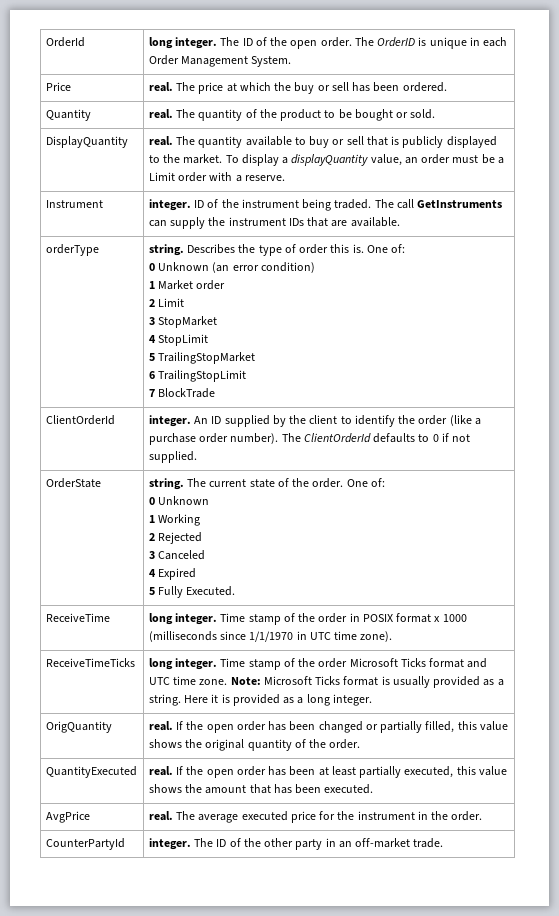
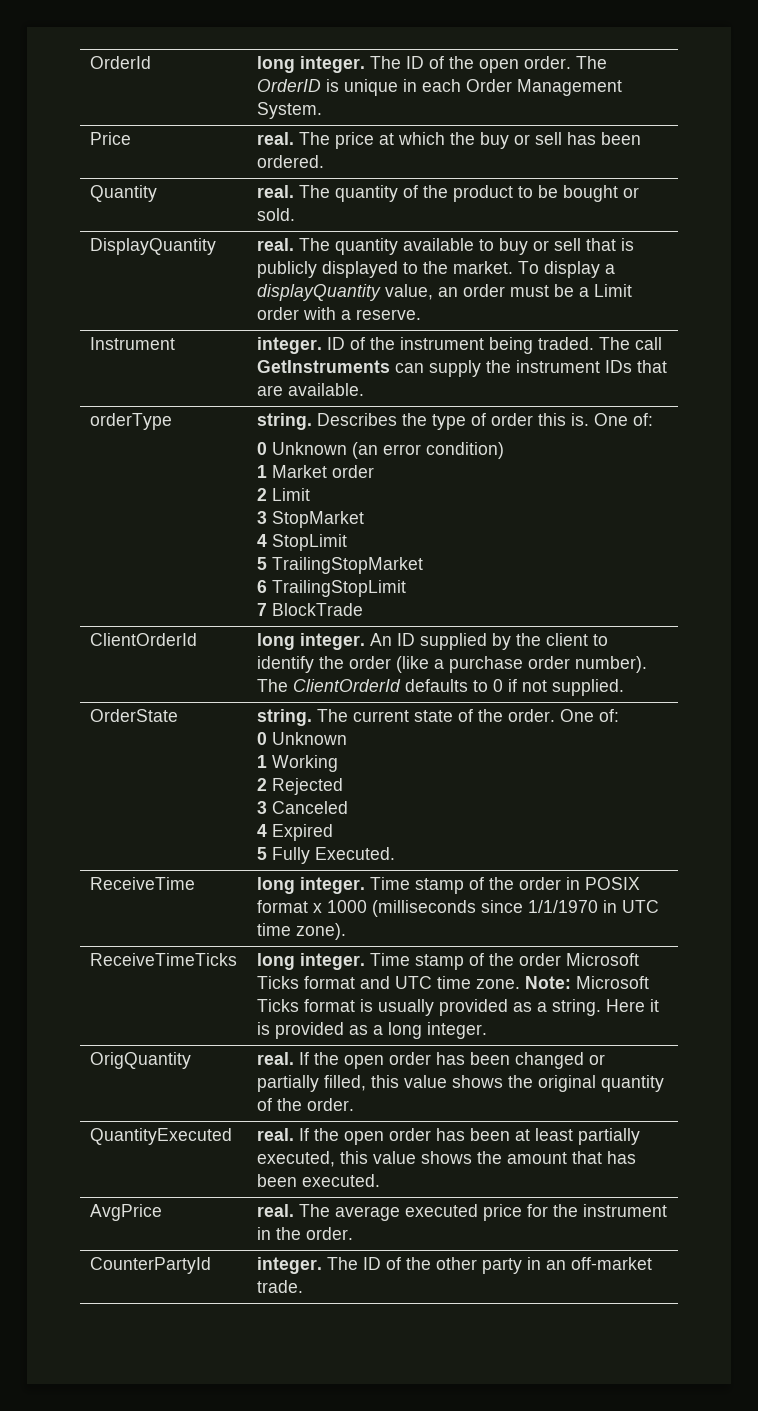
- ClientOrderId | integer. An ID supplied by the client to identify the order (like a purchase order number). The ClientOrderId defaults to 0 if not supplied.
+ ClientOrderId | long integer. An ID supplied by the client to identify the order (like a purchase order number). The ClientOrderId defaults to 0 if not supplied.

